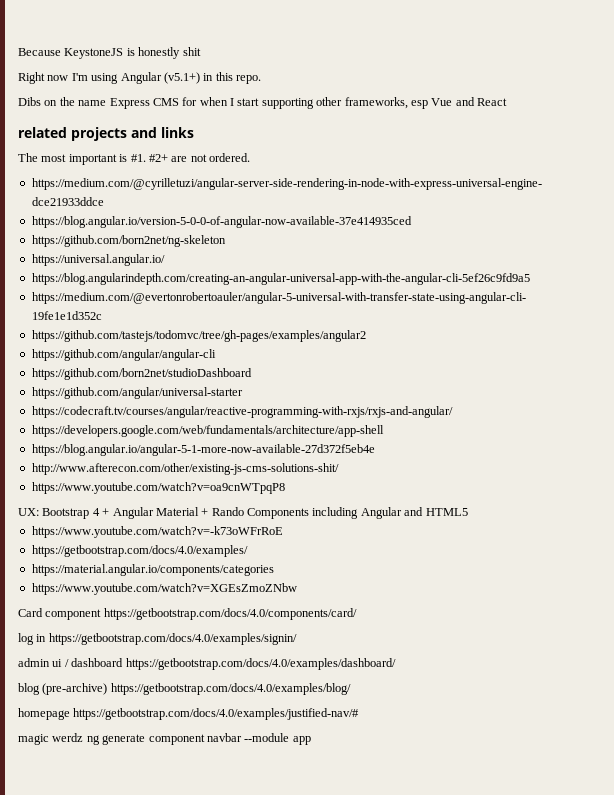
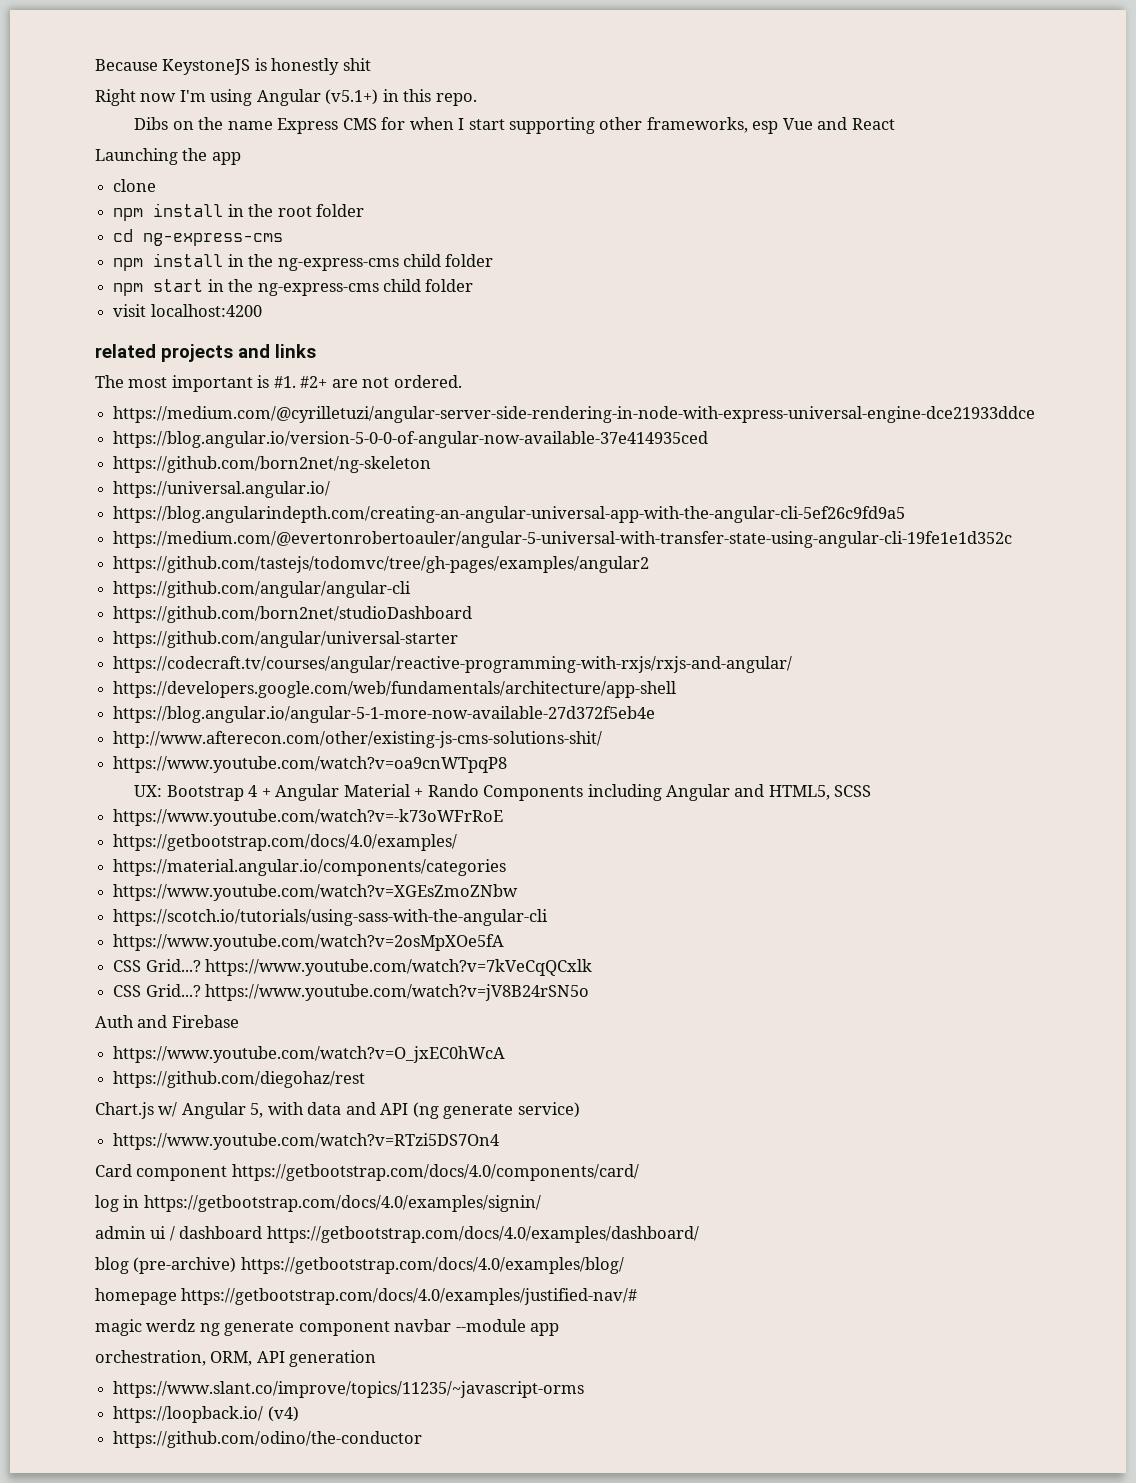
+ Launching the app
+ clone
+ npm install in the root folder
+ cd ng-express-cms
+ npm install in the ng-express-cms child folder
+ npm start in the ng-express-cms child folder
+ visit localhost:4200
- UX: Bootstrap 4 + Angular Material + Rando Components including Angular and HTML5
+ UX: Bootstrap 4 + Angular Material + Rando Components including Angular and HTML5, SCSS
+ https://scotch.io/tutorials/using-sass-with-the-angular-cli
+ https://www.youtube.com/watch?v=2osMpXOe5fA
+ CSS Grid...? https://www.youtube.com/watch?v=7kVeCqQCxlk
+ CSS Grid...? https://www.youtube.com/watch?v=jV8B24rSN5o
+ Auth and Firebase
+ https://www.youtube.com/watch?v=O_jxEC0hWcA
+ https://github.com/diegohaz/rest
+ Chart.js w/ Angular 5, with data and API (ng generate service)
+ https://www.youtube.com/watch?v=RTzi5DS7On4
+ orchestration, ORM, API generation
+ https://www.slant.co/improve/topics/11235/~javascript-orms
+ https://loopback.io/ (v4)
+ https://github.com/odino/the-conductor

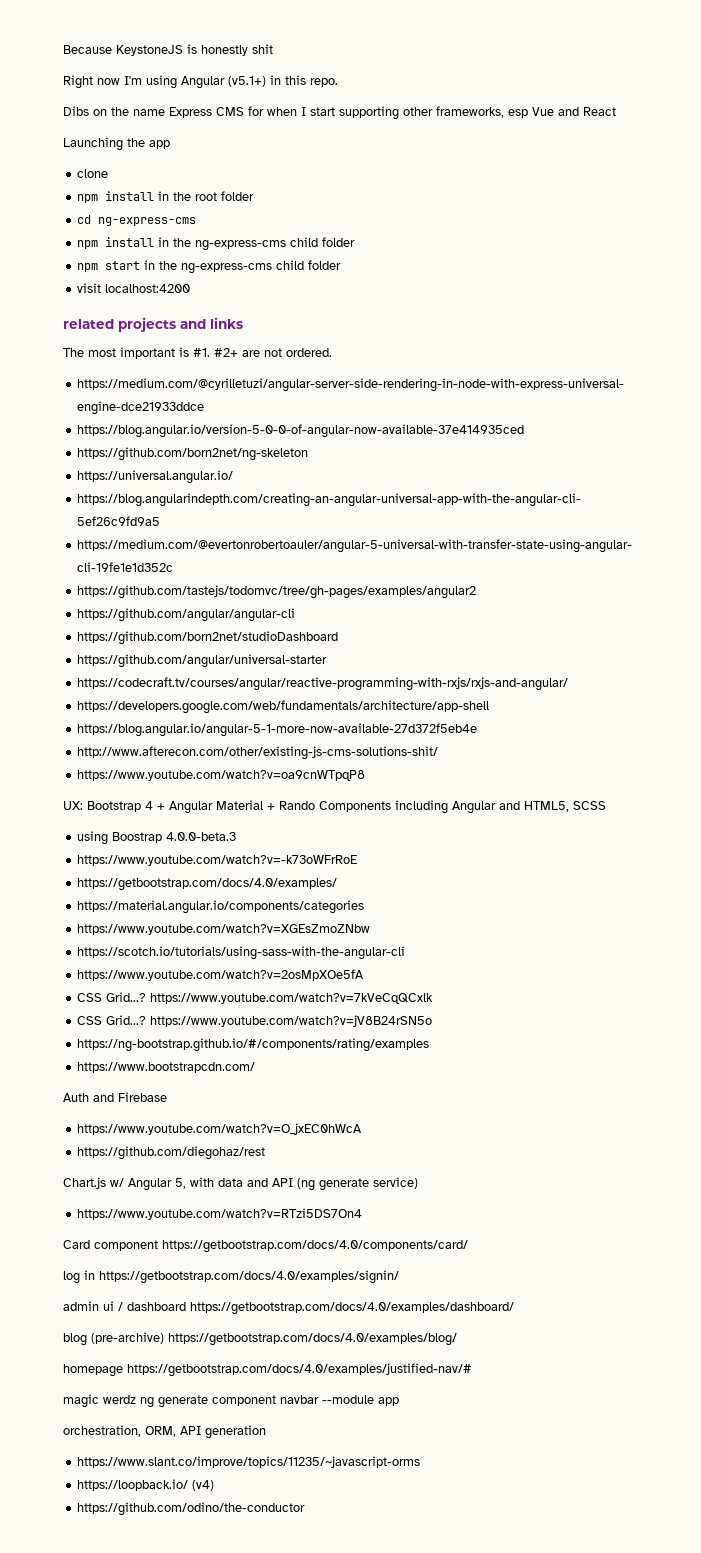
+ using Boostrap 4.0.0-beta.3
+ https://ng-bootstrap.github.io/#/components/rating/examples
+ https://www.bootstrapcdn.com/

